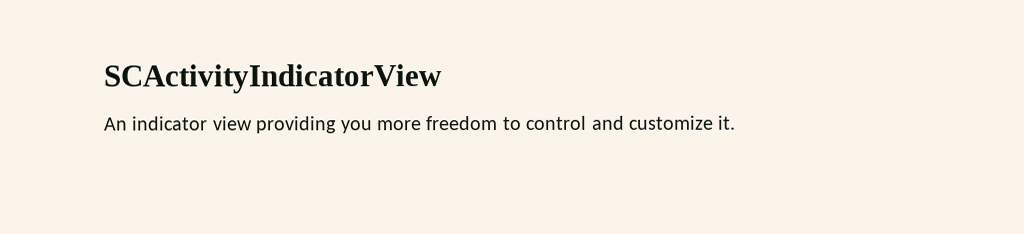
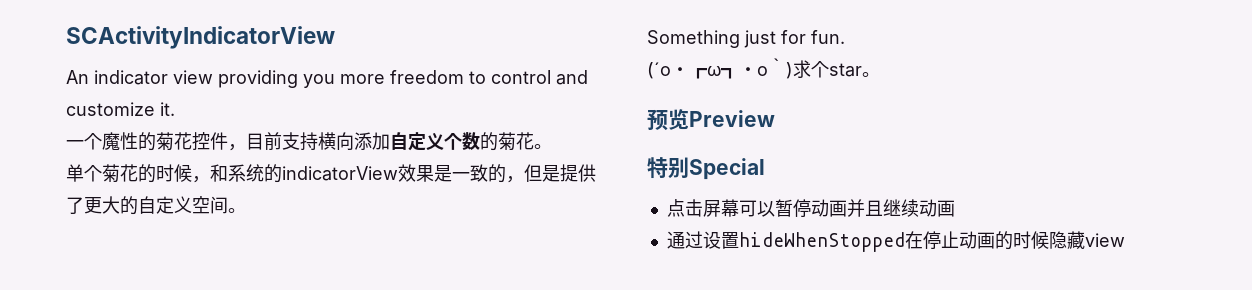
+ 一个魔性的菊花控件，目前支持横向添加自定义个数的菊花。
+ 单个菊花的时候，和系统的indicatorView效果是一致的，但是提供了更大的自定义空间。
+ Something just for fun.
+ (´o・┏ω┓・o｀)求个star。
+ 预览Preview
+ 特别Special
+ 点击屏幕可以暂停动画并且继续动画
+ 通过设置hideWhenStopped在停止动画的时候隐藏view

